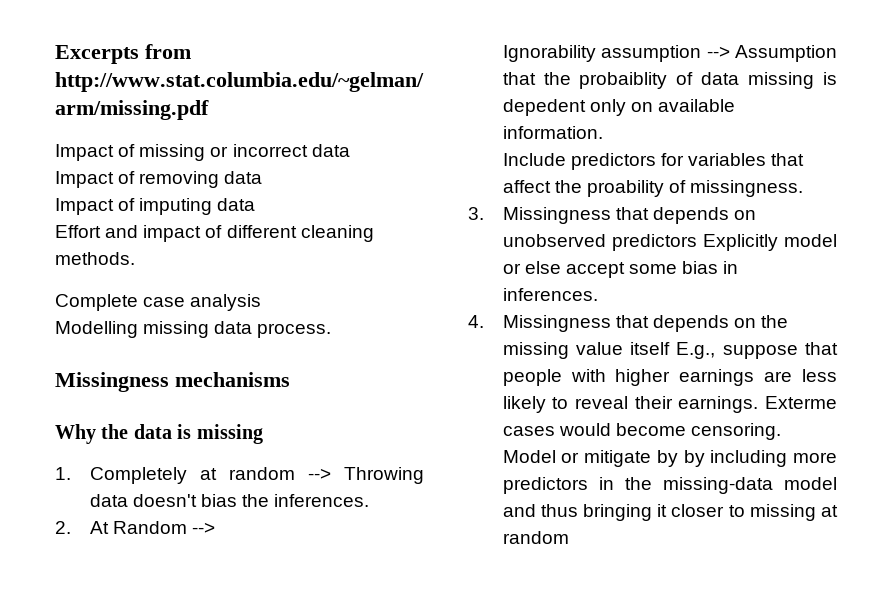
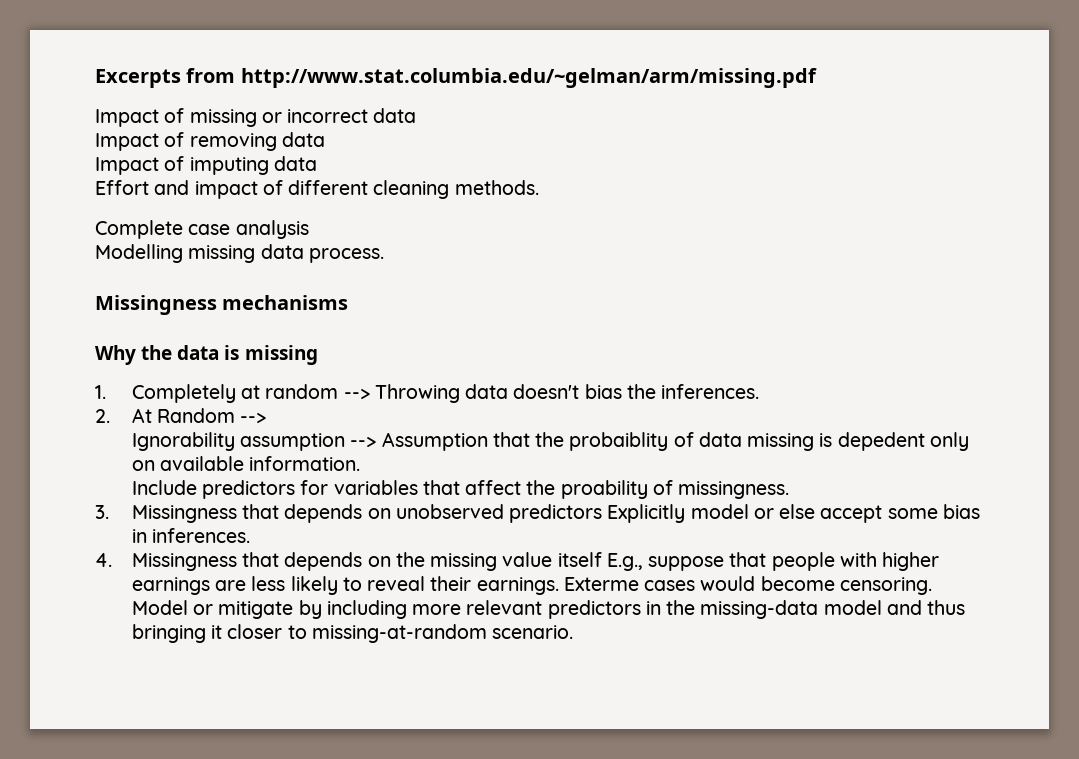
- Model or mitigate by by including more predictors in the missing-data model and thus bringing it closer to missing at random
+ Model or mitigate by including more relevant predictors in the missing-data model and thus bringing it closer to missing-at-random scenario.

